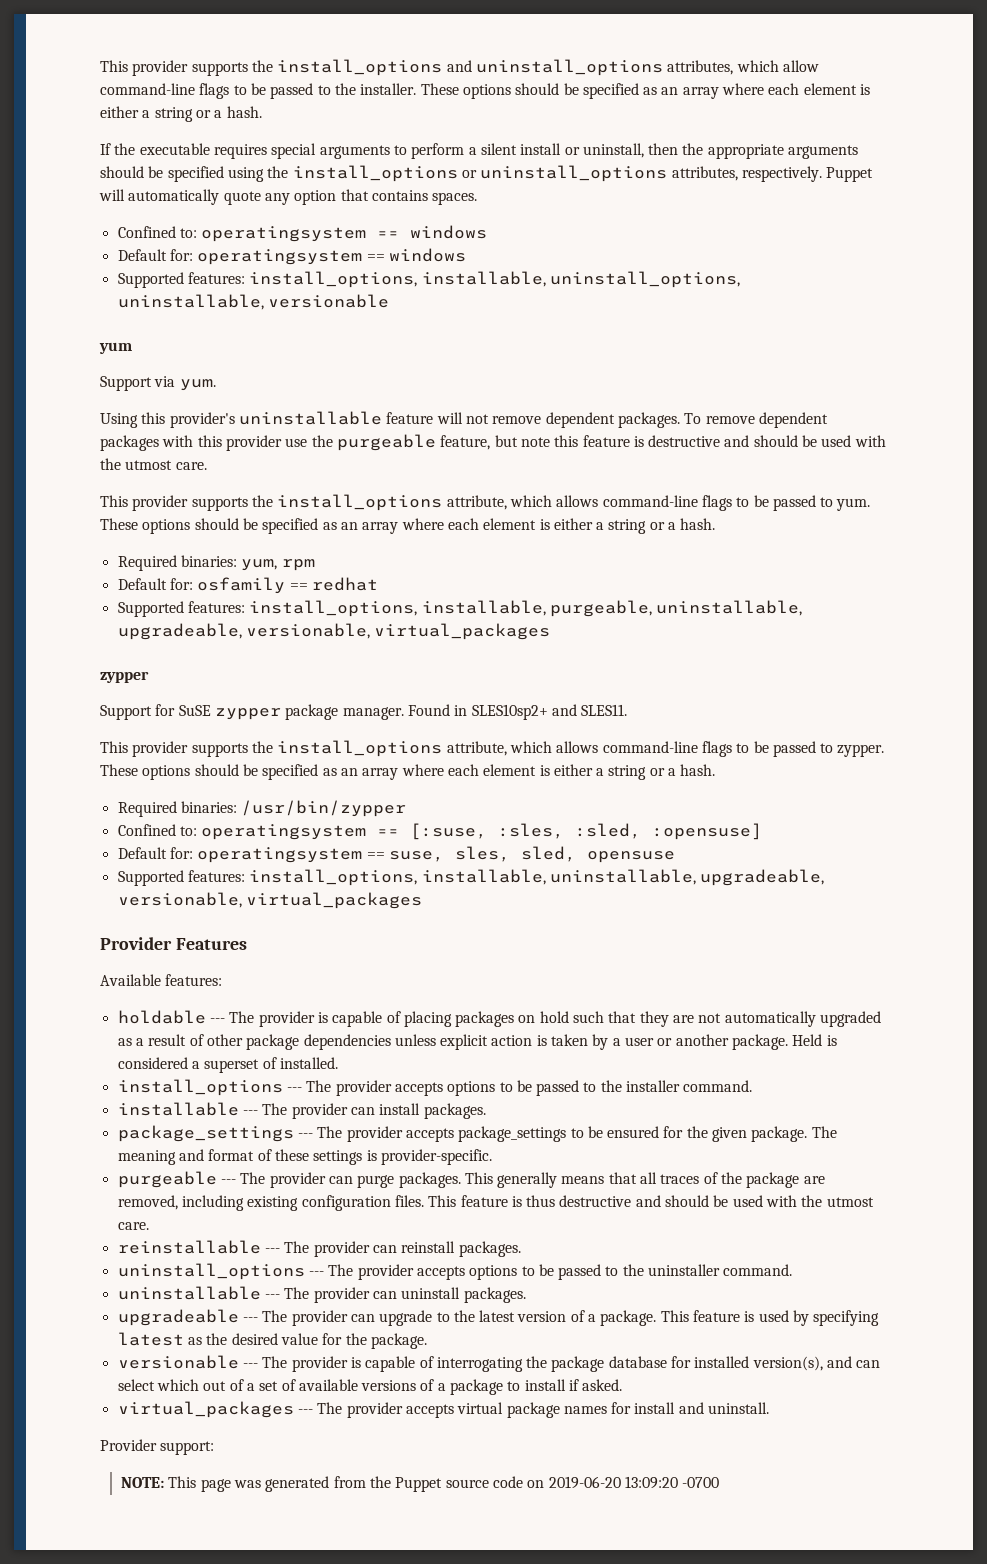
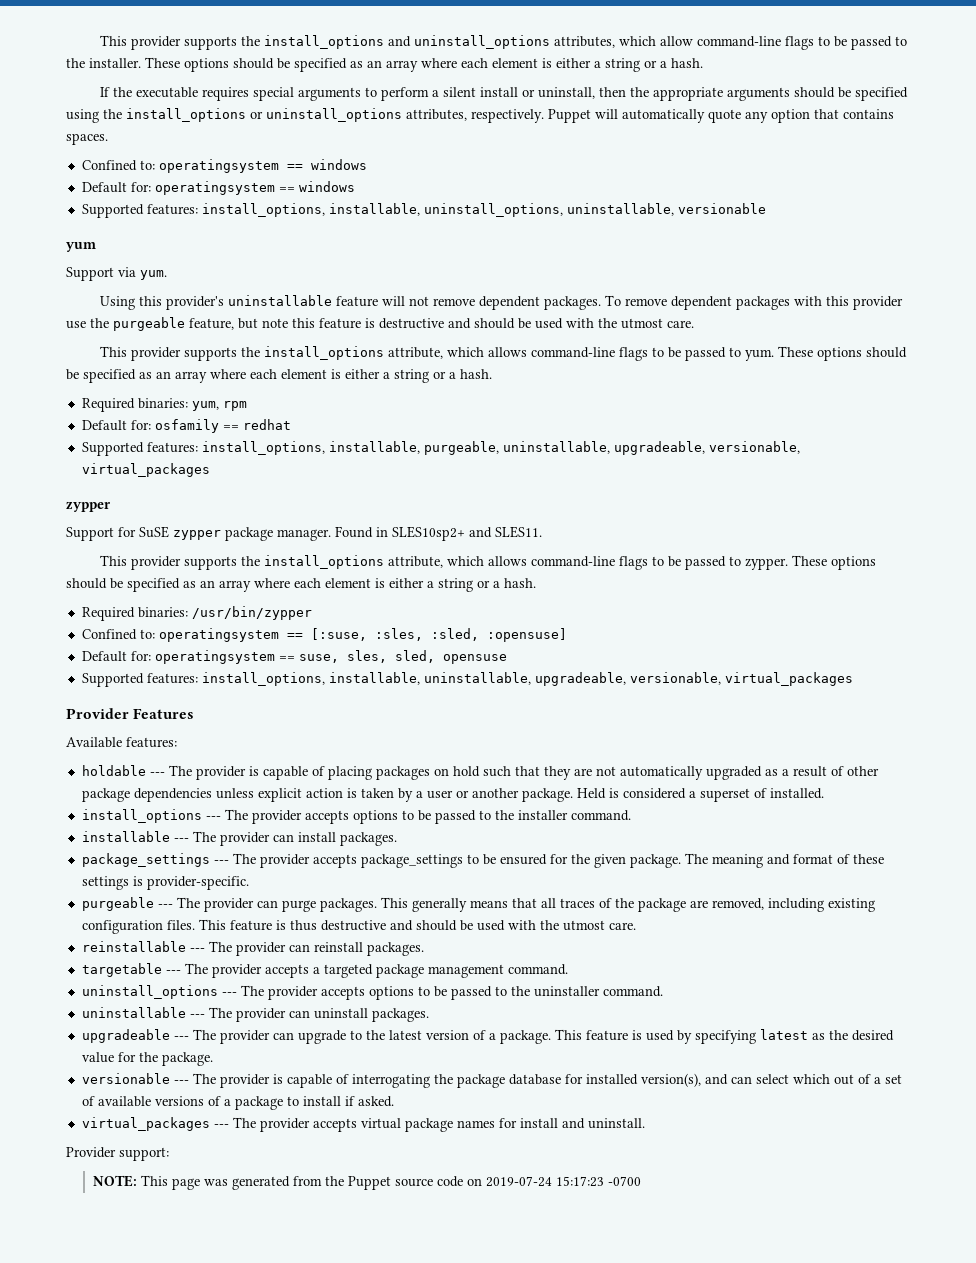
+ targetable --- The provider accepts a targeted package management command.
- NOTE: This page was generated from the Puppet source code on 2019-06-20 13:09:20 -0700
+ NOTE: This page was generated from the Puppet source code on 2019-07-24 15:17:23 -0700

